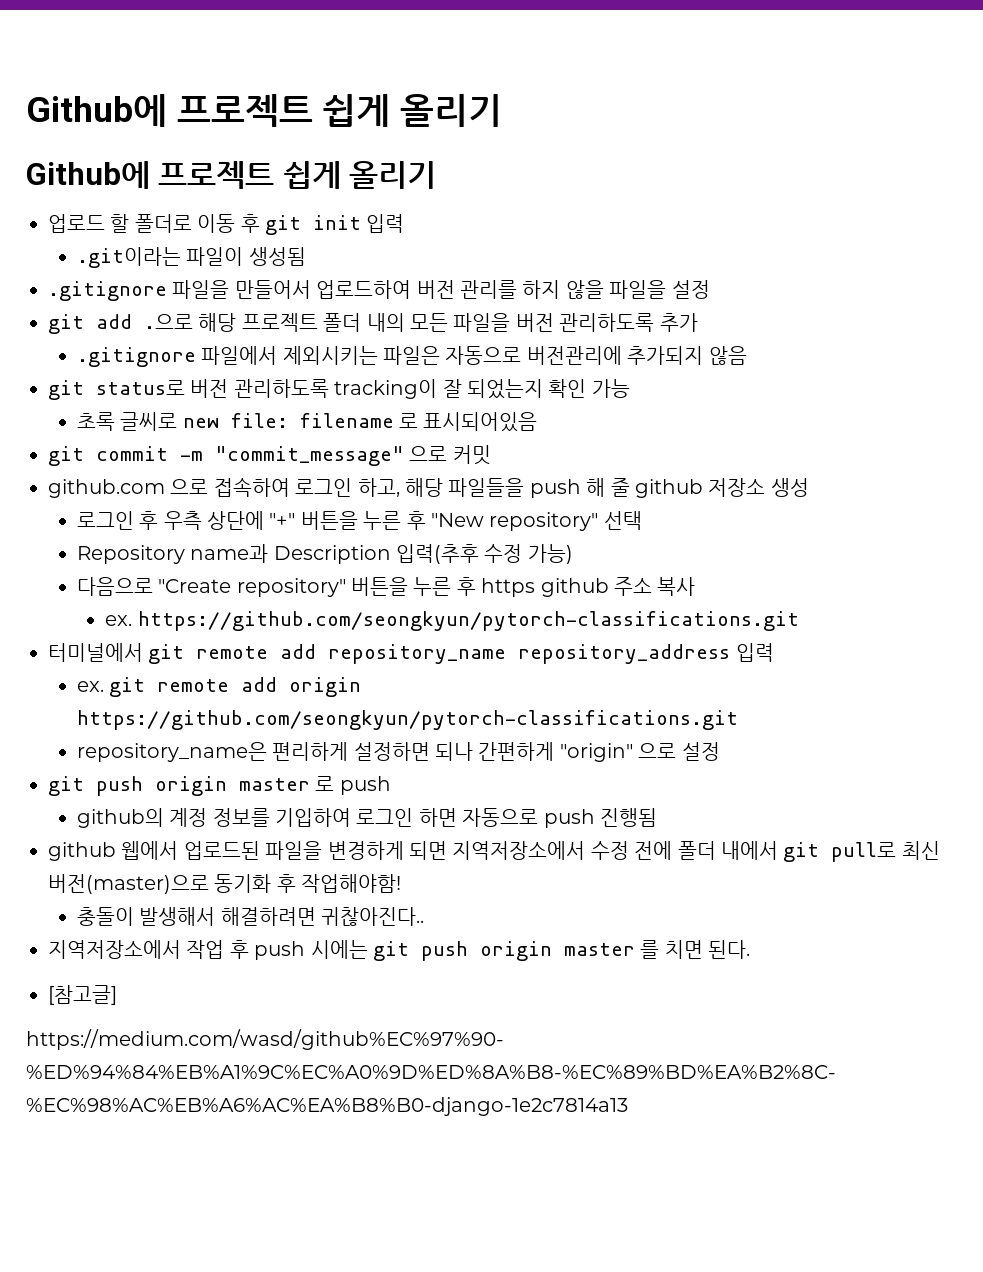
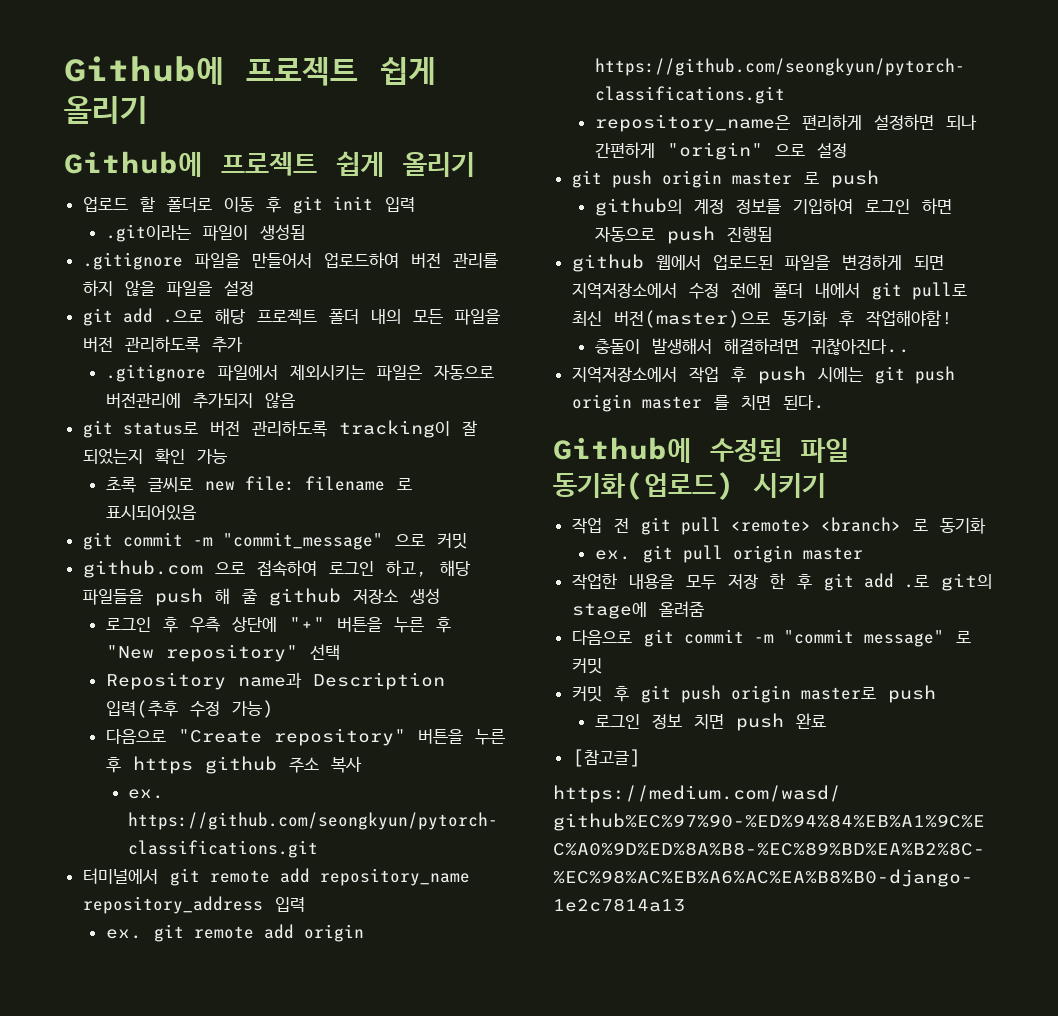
+ Github에 수정된 파일 동기화(업로드) 시키기
+ 작업 전 git pull <remote> <branch> 로 동기화
+ ex. git pull origin master
+ 작업한 내용을 모두 저장 한 후 git add .로 git의 stage에 올려줌
+ 다음으로 git commit -m "commit message" 로 커밋
+ 커밋 후 git push origin master로 push
+ 로그인 정보 치면 push 완료

